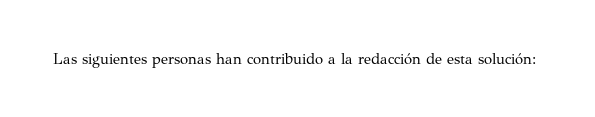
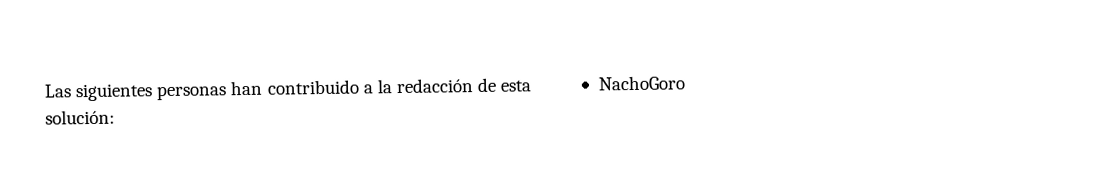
+ NachoGoro

